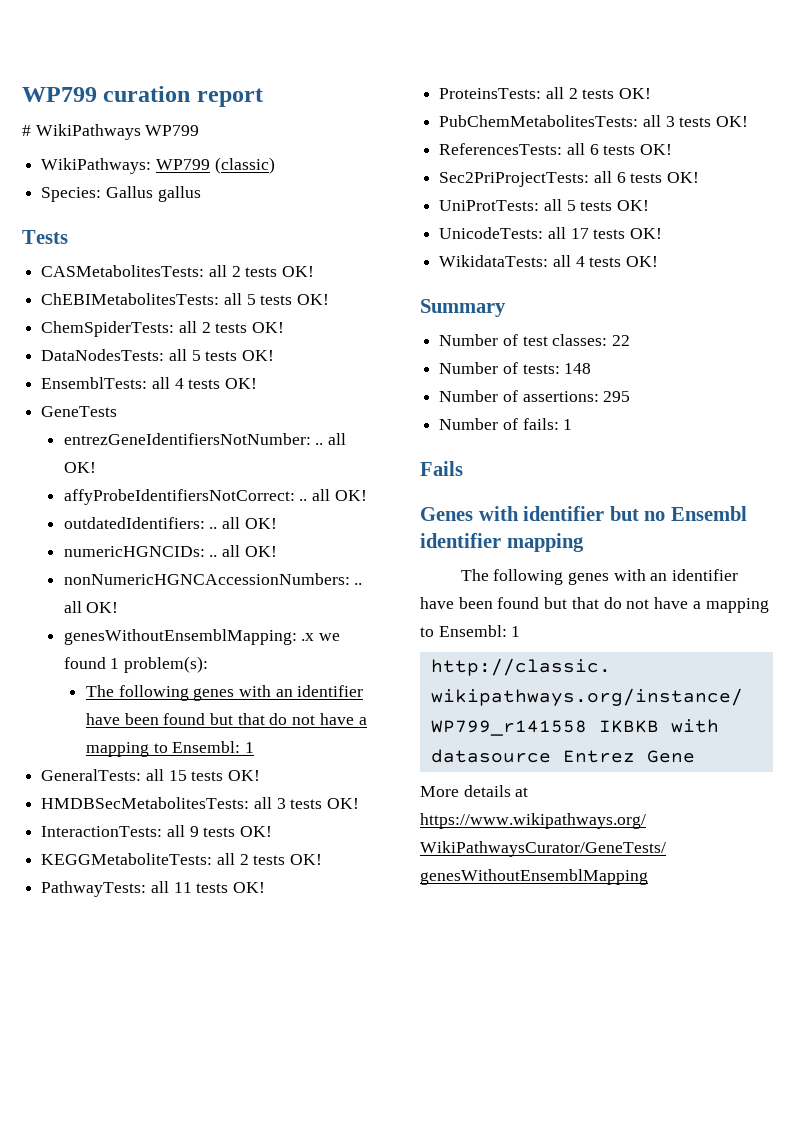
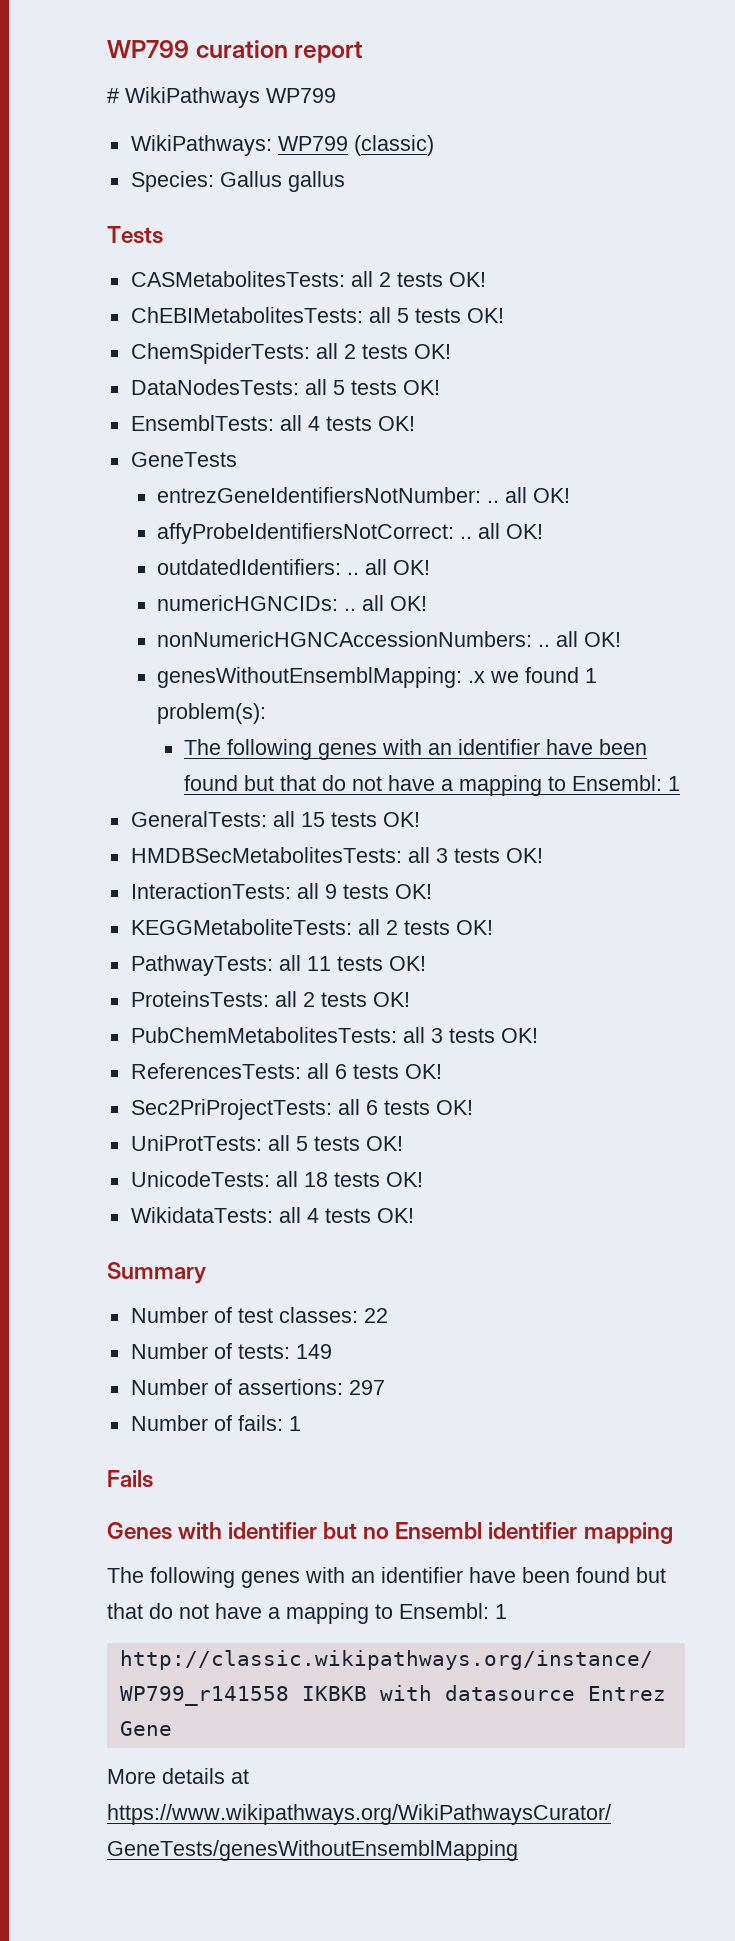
- UnicodeTests: all 17 tests OK!
+ UnicodeTests: all 18 tests OK!
- Number of tests: 148
+ Number of tests: 149
- Number of assertions: 295
+ Number of assertions: 297

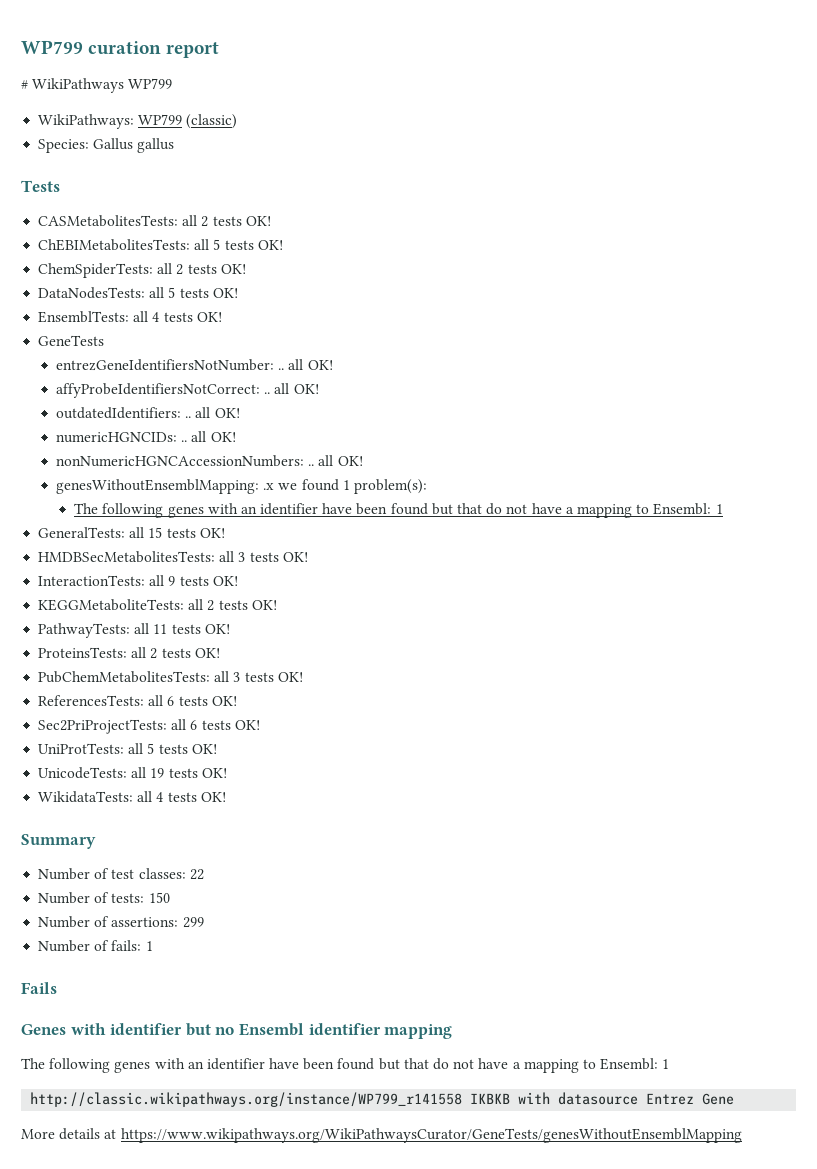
- UnicodeTests: all 18 tests OK!
+ UnicodeTests: all 19 tests OK!
- Number of tests: 149
+ Number of tests: 150
- Number of assertions: 297
+ Number of assertions: 299

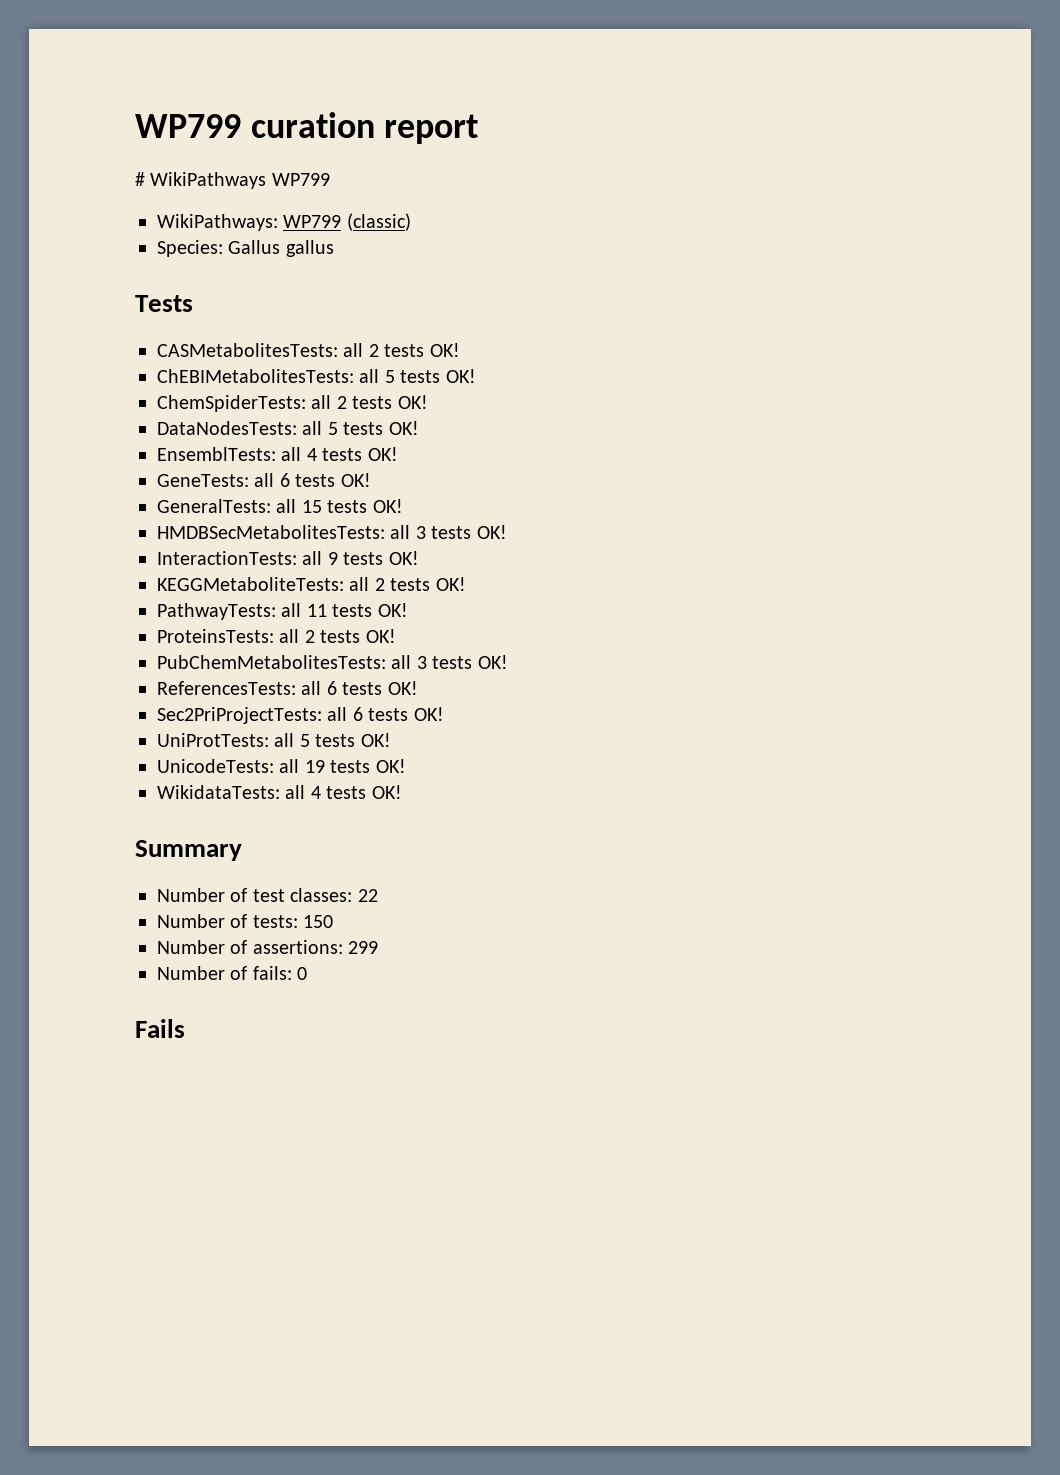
- GeneTests
- entrezGeneIdentifiersNotNumber: .. all OK!
- affyProbeIdentifiersNotCorrect: .. all OK!
- outdatedIdentifiers: .. all OK!
- numericHGNCIDs: .. all OK!
- nonNumericHGNCAccessionNumbers: .. all OK!
- genesWithoutEnsemblMapping: .x we found 1 problem(s):
- The following genes with an identifier have been found but that do not have a mapping to Ensembl: 1
+ GeneTests: all 6 tests OK!
- Number of fails: 1
+ Number of fails: 0
- Genes with identifier but no Ensembl identifier mapping
- The following genes with an identifier have been found but that do not have a mapping to Ensembl: 1
- http://classic.wikipathways.org/instance/WP799_r141558 IKBKB with datasource Entrez Gene
- More details at https://www.wikipathways.org/WikiPathwaysCurator/GeneTests/genesWithoutEnsemblMapping

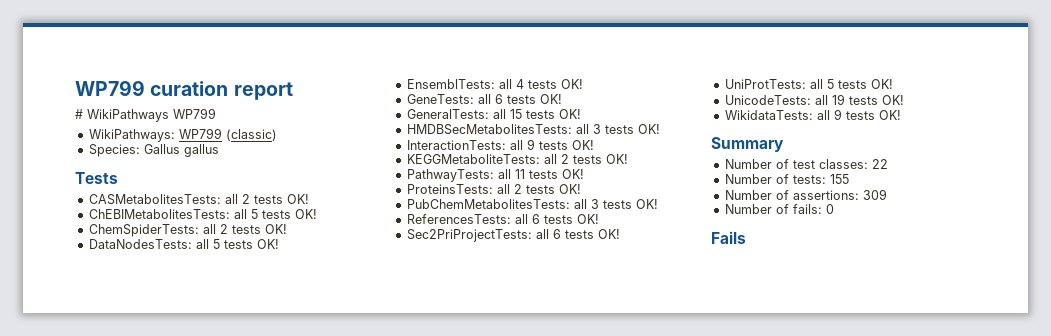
- WikidataTests: all 4 tests OK!
+ WikidataTests: all 9 tests OK!
- Number of tests: 150
+ Number of tests: 155
- Number of assertions: 299
+ Number of assertions: 309

